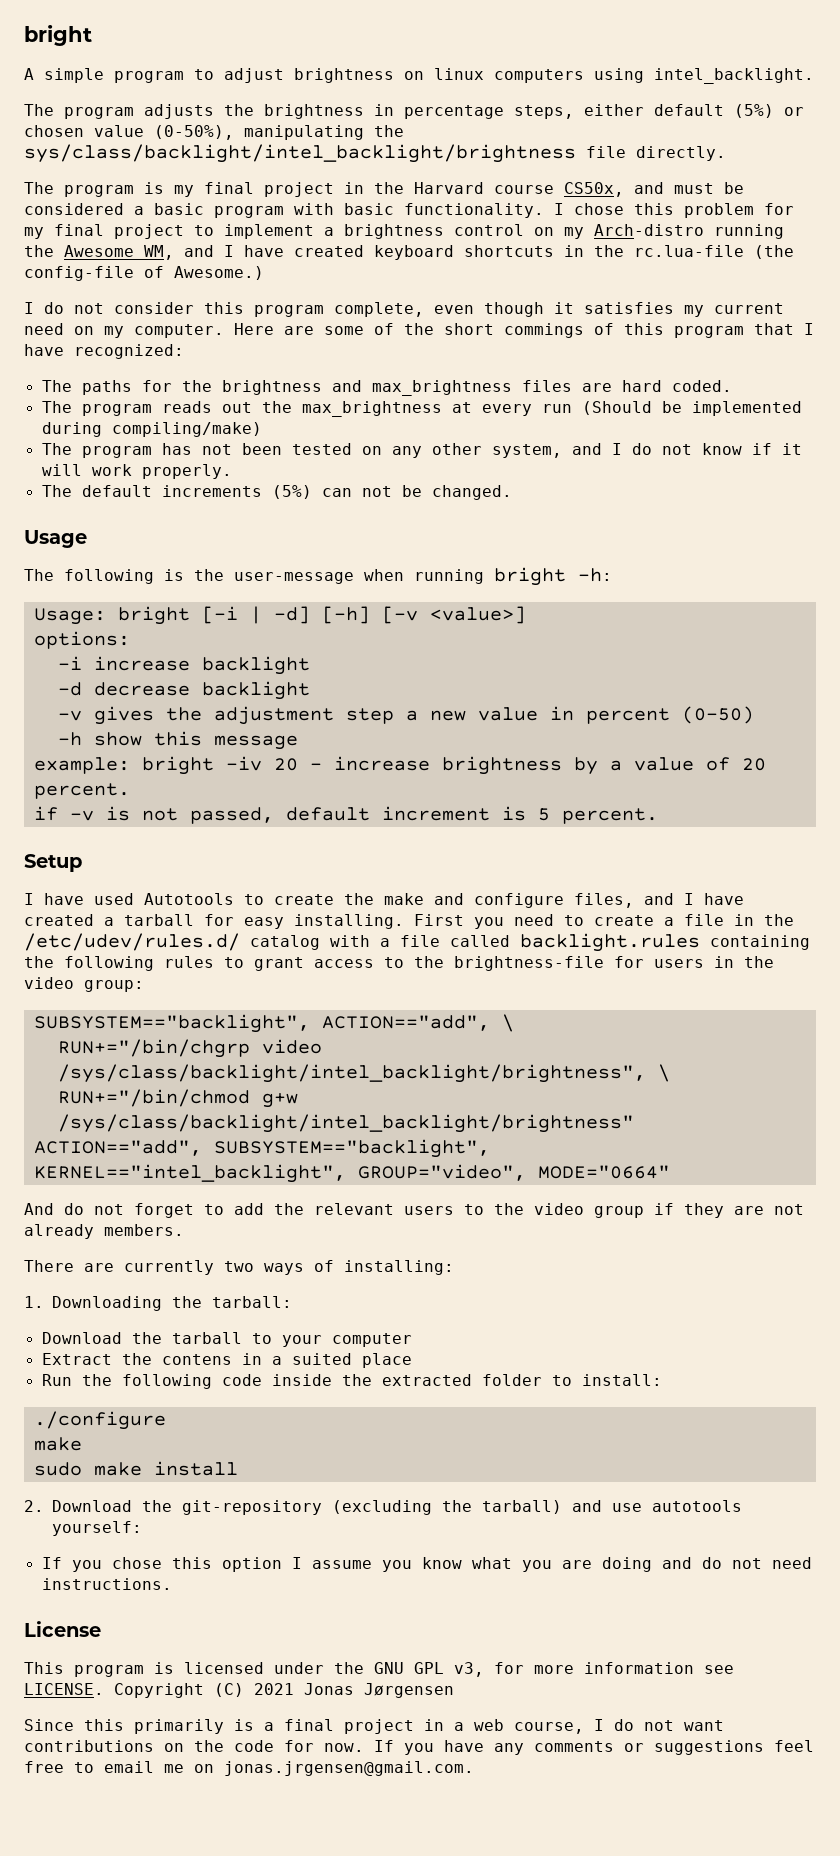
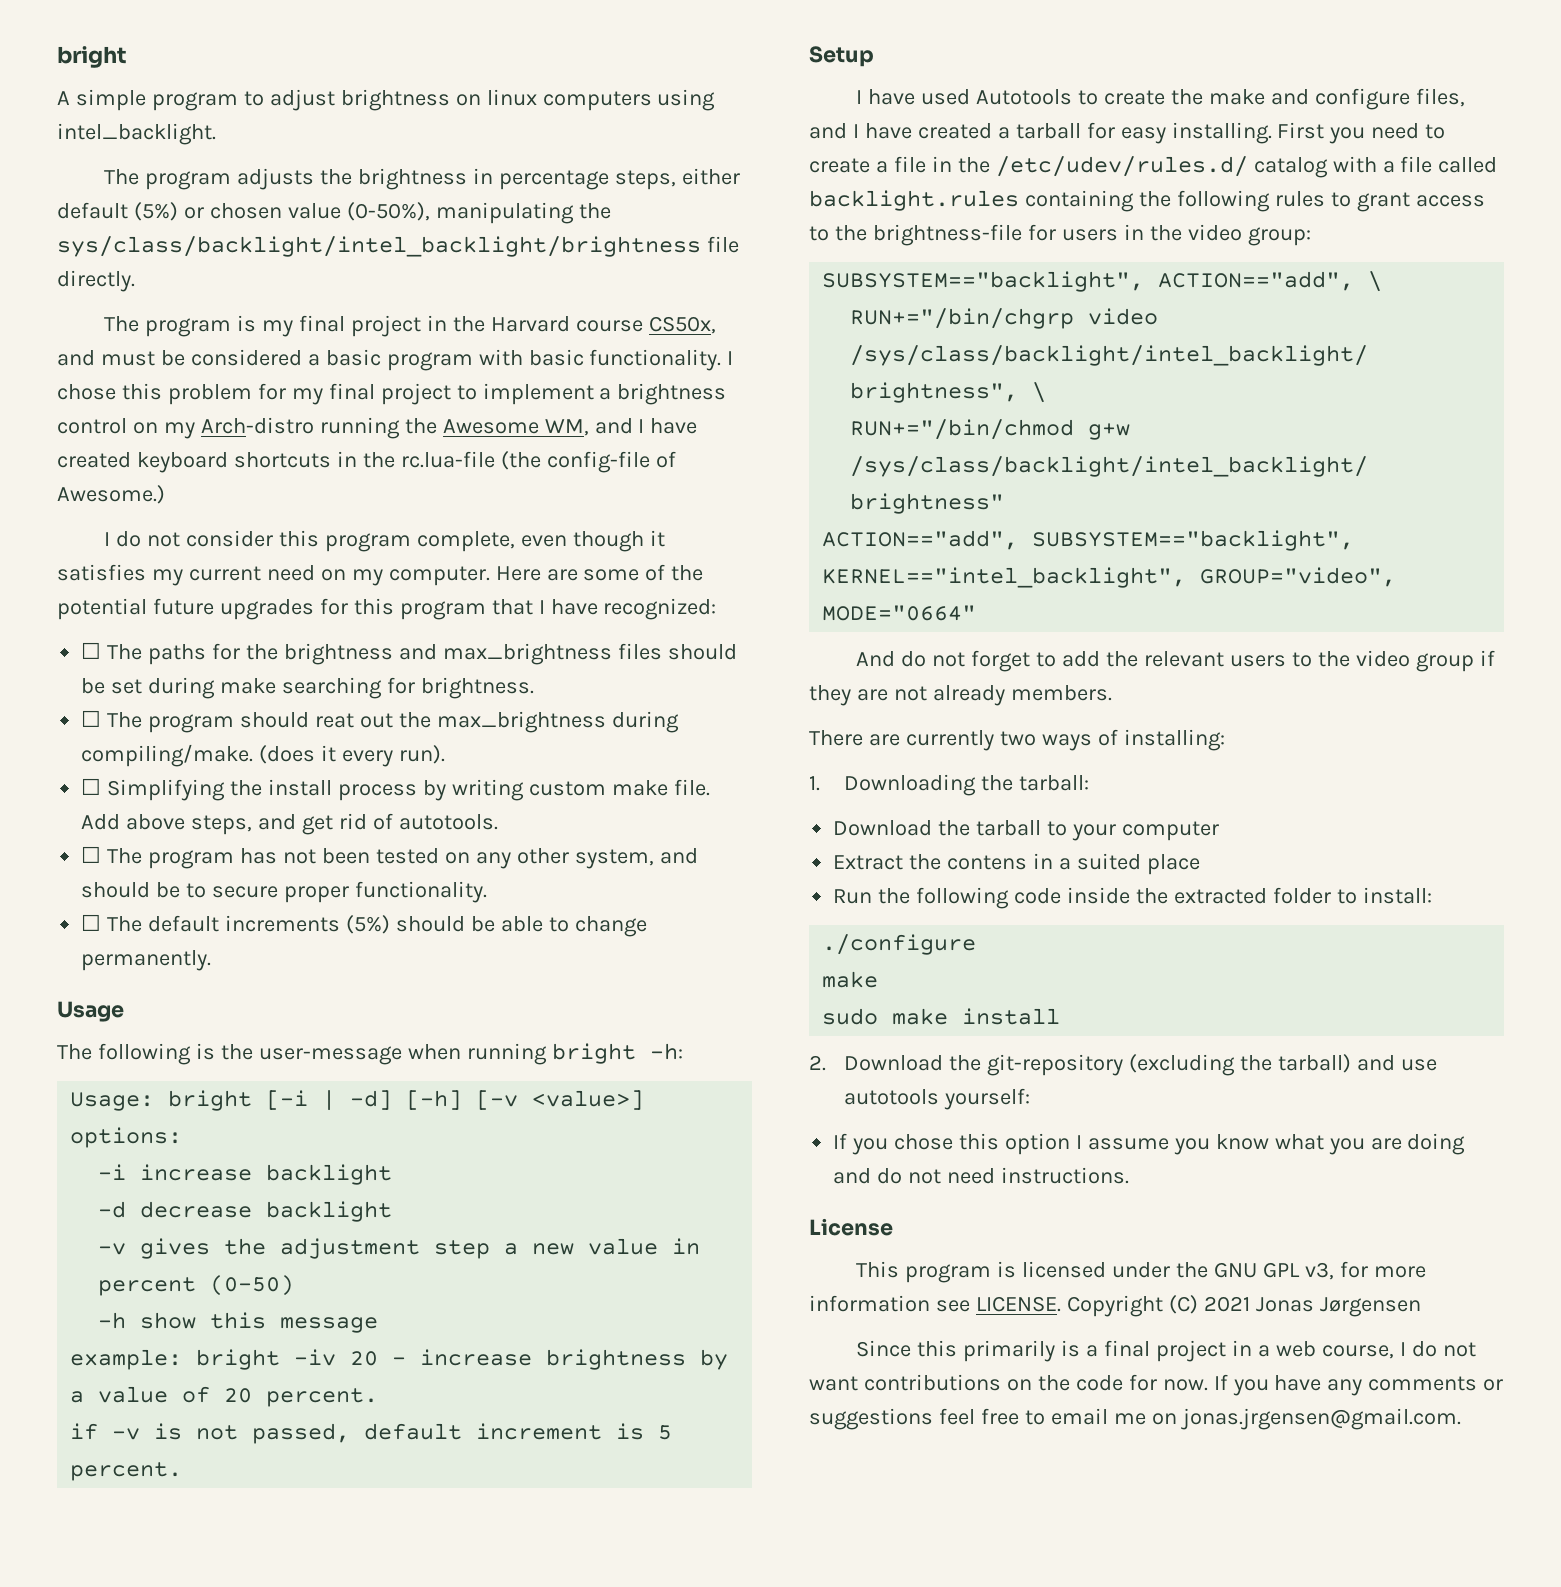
- Here are some of the short commings of this program that I have recognized:
+ Here are some of the potential future upgrades for this program that I have recognized:
- The paths for the brightness and max_brightness files are hard coded.
- The program reads out the max_brightness at every run (Should be implemented during compiling/make)
- The program has not been tested on any other system, and I do not know if it will work properly.
- The default increments (5%) can not be changed.
+ ☐ The paths for the brightness and max_brightness files should be set during make searching for brightness.
+ ☐ The program should reat out the max_brightness during compiling/make. (does it every run).
+ ☐ Simplifying the install process by writing custom make file. Add above steps, and get rid of autotools.
+ ☐ The program has not been tested on any other system, and should be to secure proper functionality.
+ ☐ The default increments (5%) should be able to change permanently.

